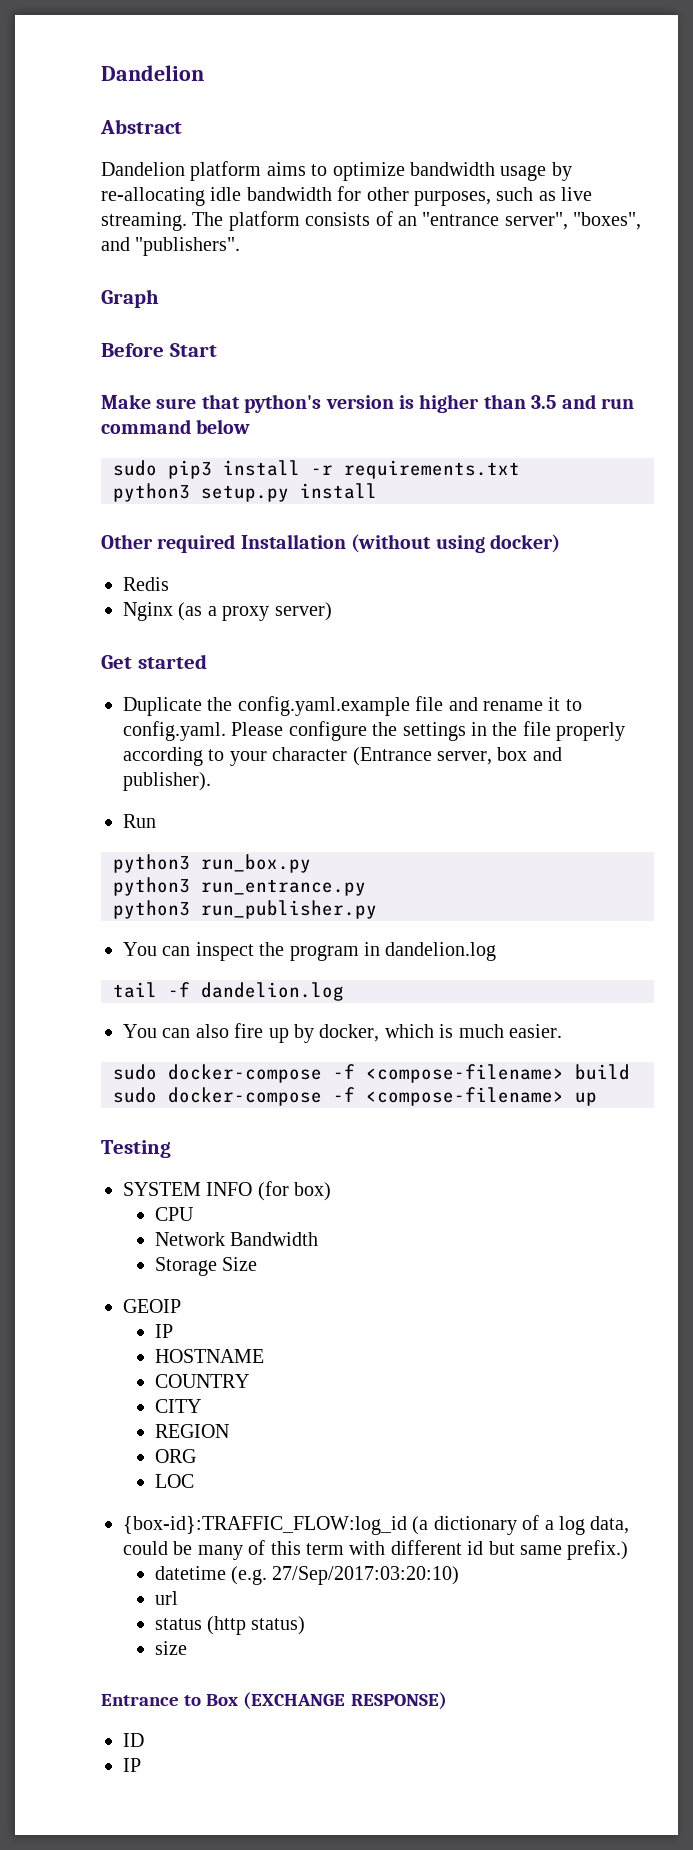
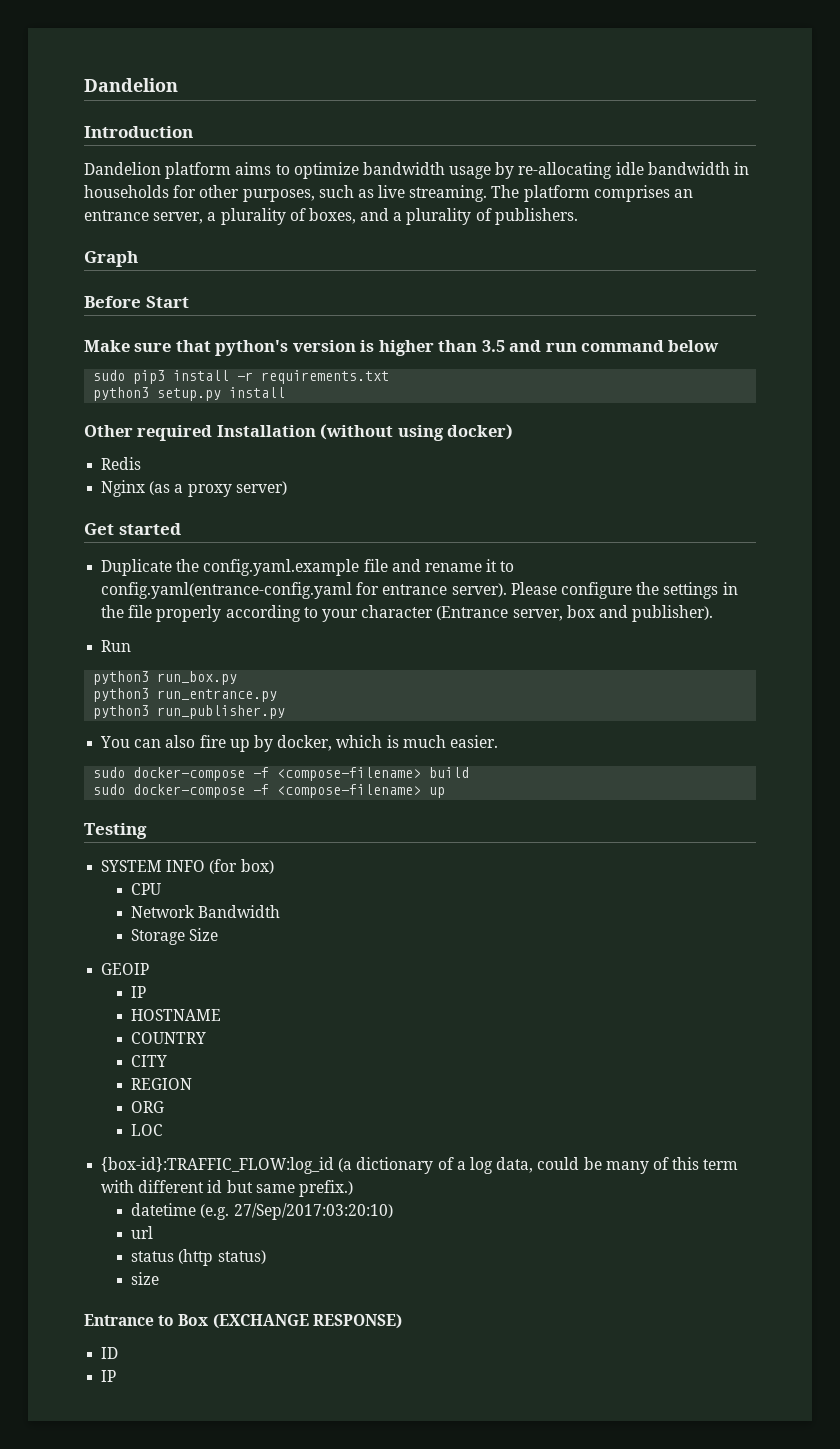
- Abstract
+ Introduction
- Dandelion platform aims to optimize bandwidth usage by re-allocating idle bandwidth for other purposes, such as live streaming.
+ Dandelion platform aims to optimize bandwidth usage by re-allocating idle bandwidth in households for other purposes, such as live streaming.
- The platform consists of an "entrance server", "boxes", and "publishers".
+ The platform comprises an entrance server, a plurality of boxes, and a plurality of publishers.
- Duplicate the config.yaml.example file and rename it to config.yaml. Please configure the settings in the file properly according to your character (Entrance server, box and publisher).
+ Duplicate the config.yaml.example file and rename it to config.yaml(entrance-config.yaml for entrance server). Please configure the settings in the file properly according to your character (Entrance server, box and publisher).
- You can inspect the program in dandelion.log
- tail -f dandelion.log

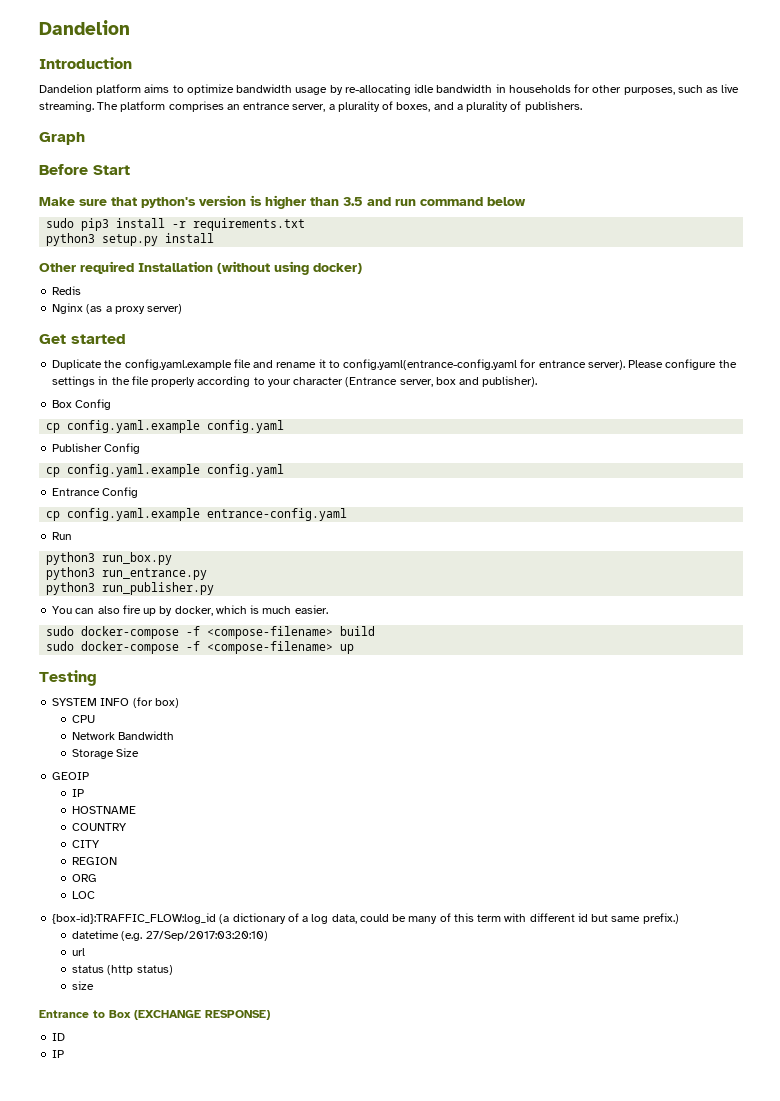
+ Box Config
+ cp config.yaml.example config.yaml
+ Publisher Config
+ cp config.yaml.example config.yaml
+ Entrance Config
+ cp config.yaml.example entrance-config.yaml

